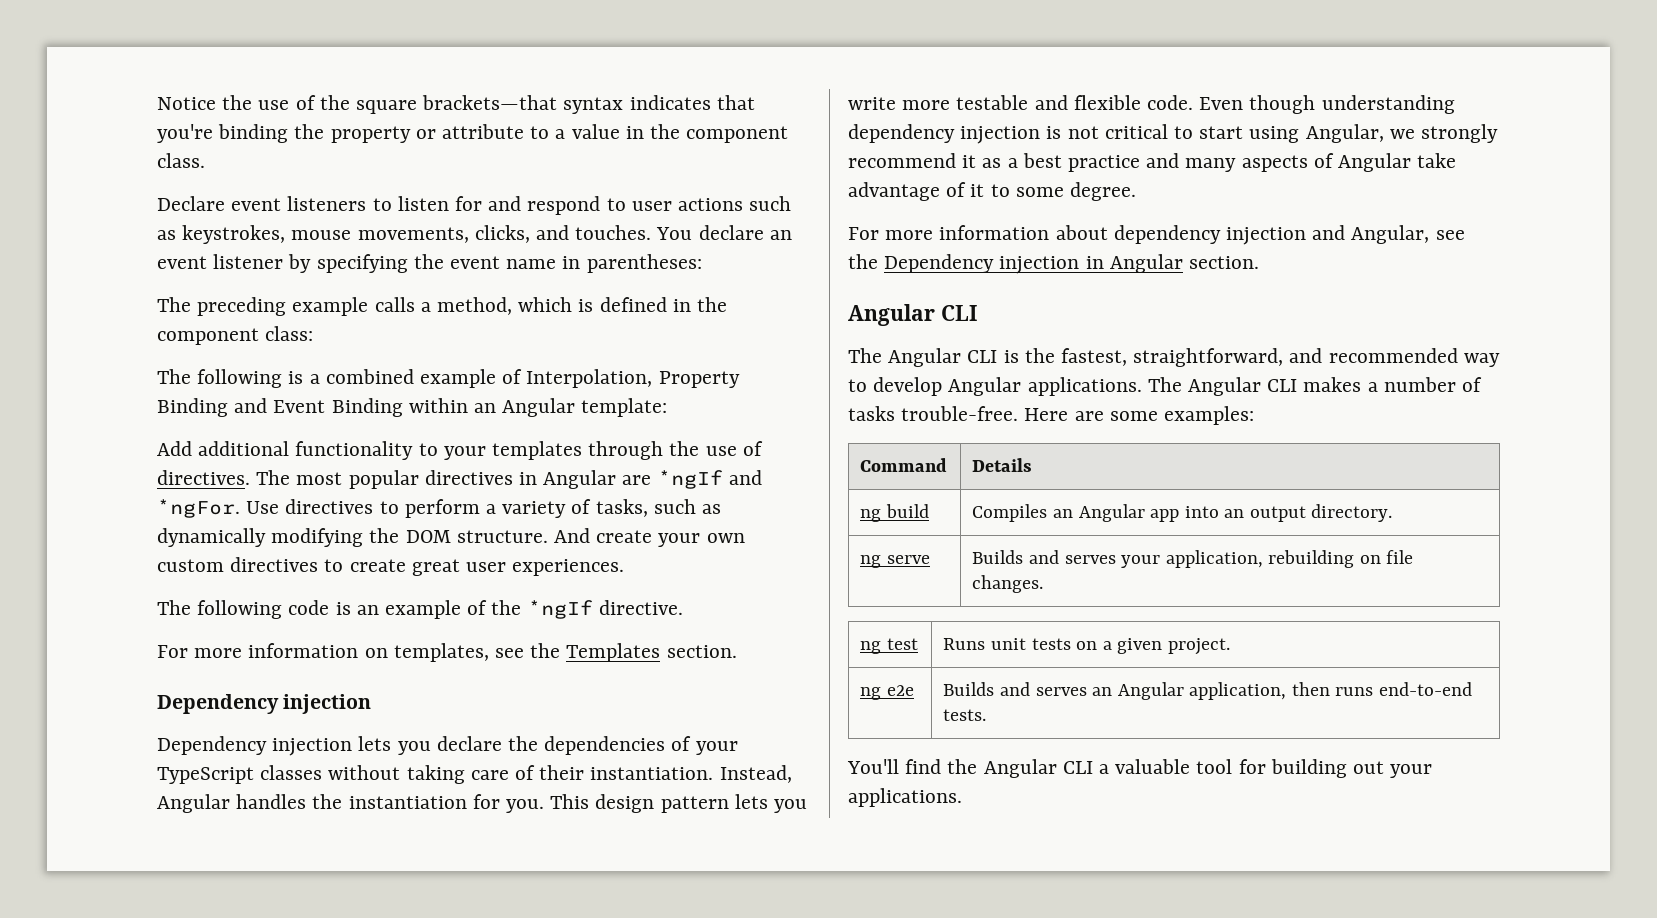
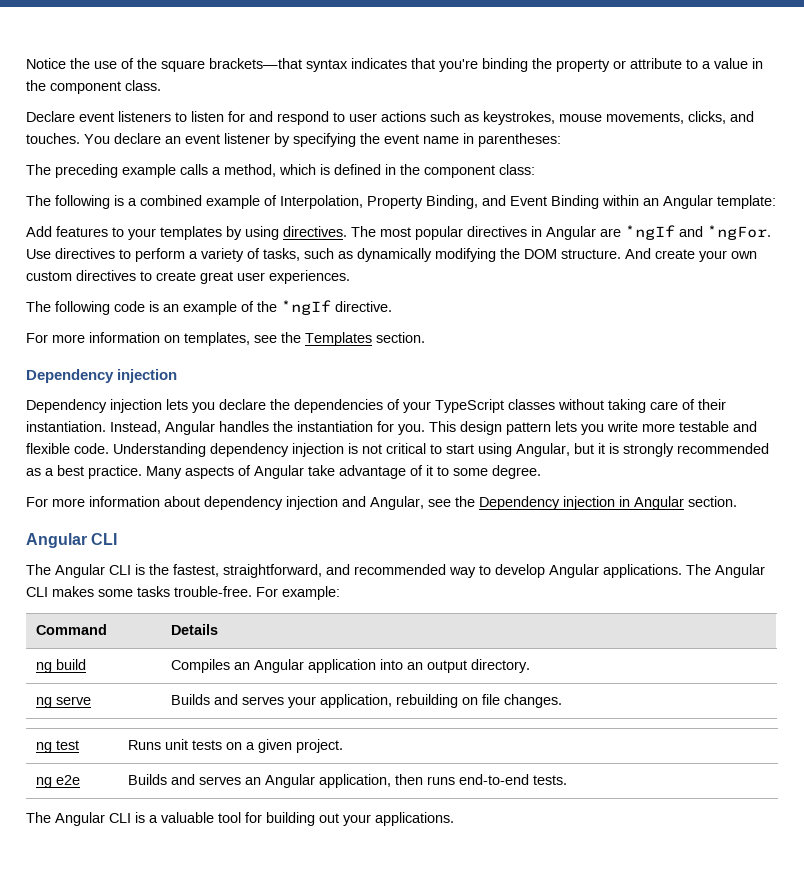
- The following is a combined example of Interpolation, Property Binding and Event Binding within an Angular template:
+ The following is a combined example of Interpolation, Property Binding, and Event Binding within an Angular template:
- Add additional functionality to your templates through the use of directives.
+ Add features to your templates by using directives.
- Even though understanding dependency injection is not critical to start using Angular, we strongly recommend it as a best practice and many aspects of Angular take advantage of it to some degree.
+ Understanding dependency injection is not critical to start using Angular, but it is strongly recommended as a best practice. Many aspects of Angular take advantage of it to some degree.
- The Angular CLI makes a number of tasks trouble-free. Here are some examples:
+ The Angular CLI makes some tasks trouble-free. For example:
- ng build | Compiles an Angular app into an output directory.
+ ng build | Compiles an Angular application into an output directory.
- You'll find the Angular CLI a valuable tool for building out your applications.
+ The Angular CLI is a valuable tool for building out your applications.

